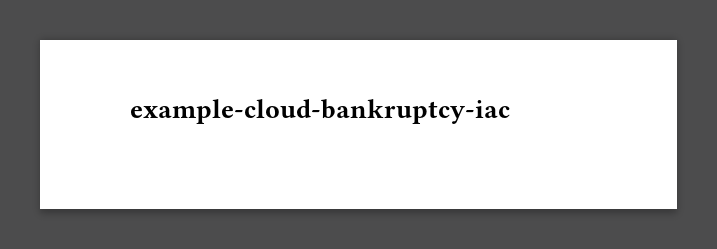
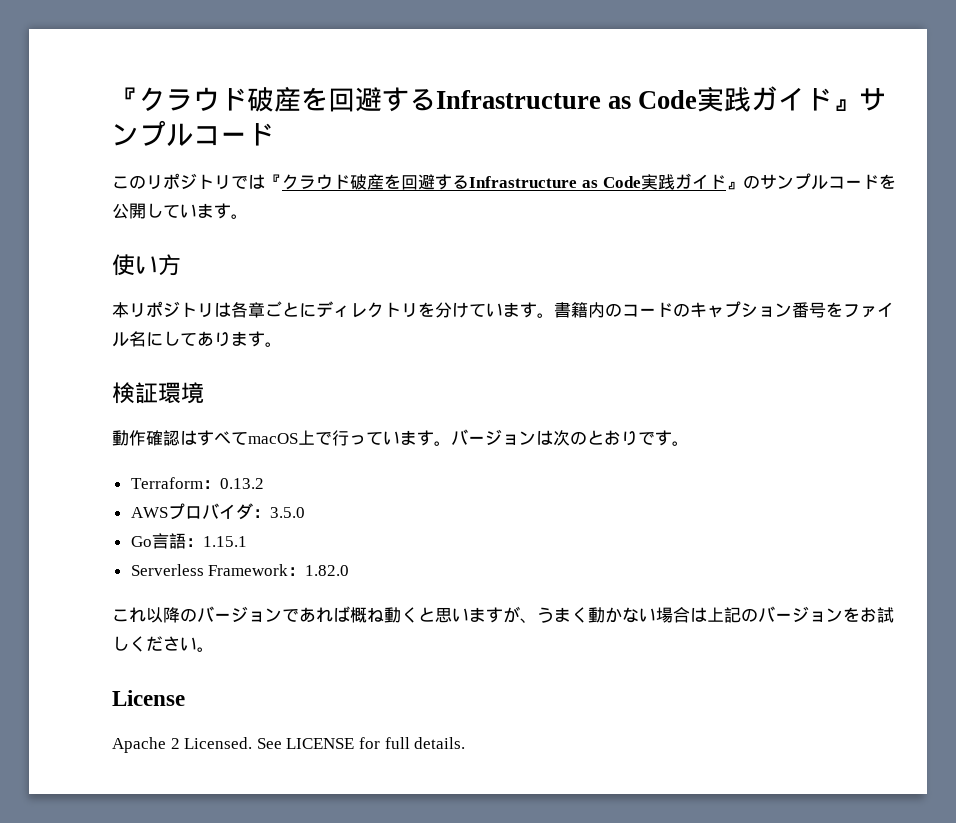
- example-cloud-bankruptcy-iac
+ 『クラウド破産を回避するInfrastructure as Code実践ガイド』サンプルコード
+ このリポジトリでは『クラウド破産を回避するInfrastructure as Code実践ガイド』のサンプルコードを公開しています。
+ 使い方
+ 本リポジトリは各章ごとにディレクトリを分けています。書籍内のコードのキャプション番号をファイル名にしてあります。
+ 検証環境
+ 動作確認はすべてmacOS上で行っています。バージョンは次のとおりです。
+ Terraform：0.13.2
+ AWSプロバイダ：3.5.0
+ Go言語：1.15.1
+ Serverless Framework：1.82.0
+ これ以降のバージョンであれば概ね動くと思いますが、うまく動かない場合は上記のバージョンをお試しください。
+ License
+ Apache 2 Licensed. See LICENSE for full details.

